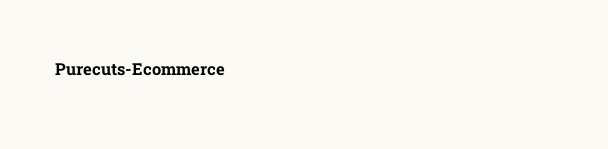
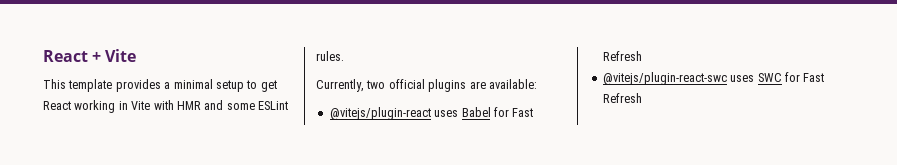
- Purecuts-Ecommerce
+ React + Vite
+ This template provides a minimal setup to get React working in Vite with HMR and some ESLint rules.
+ Currently, two official plugins are available:
+ @vitejs/plugin-react uses Babel for Fast Refresh
+ @vitejs/plugin-react-swc uses SWC for Fast Refresh

